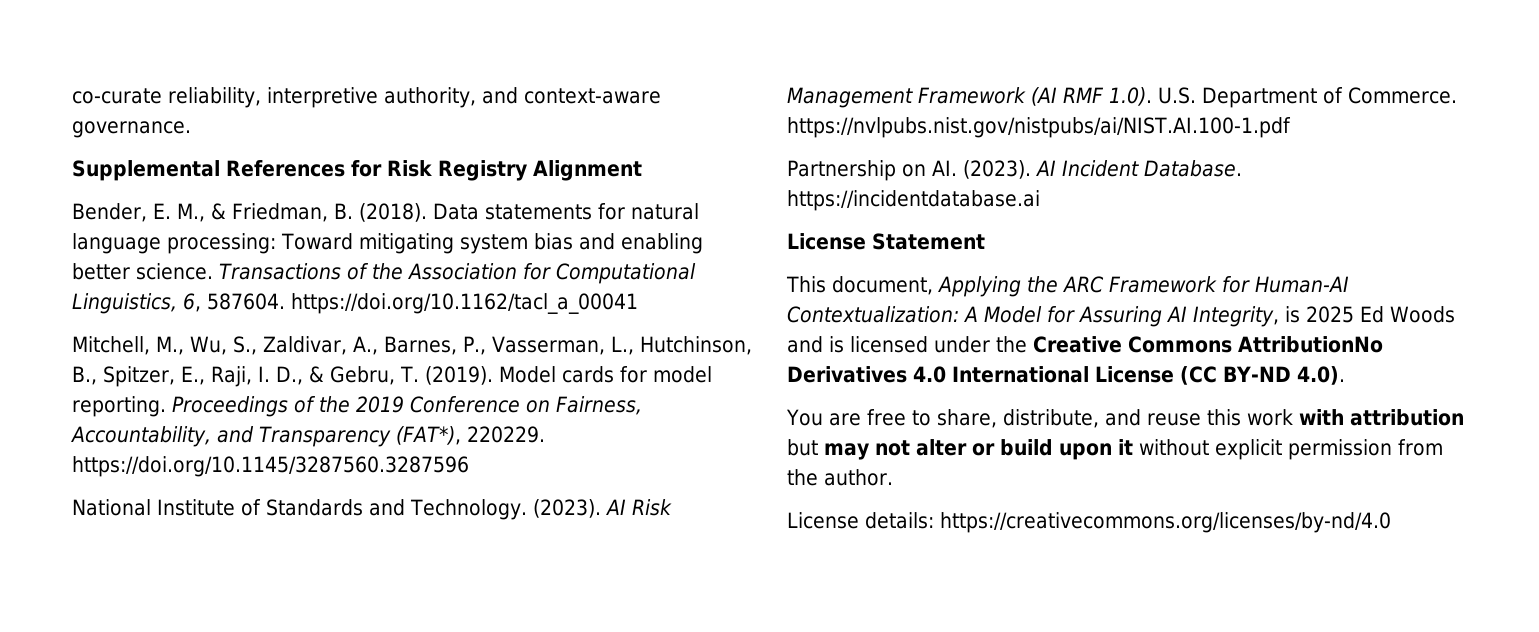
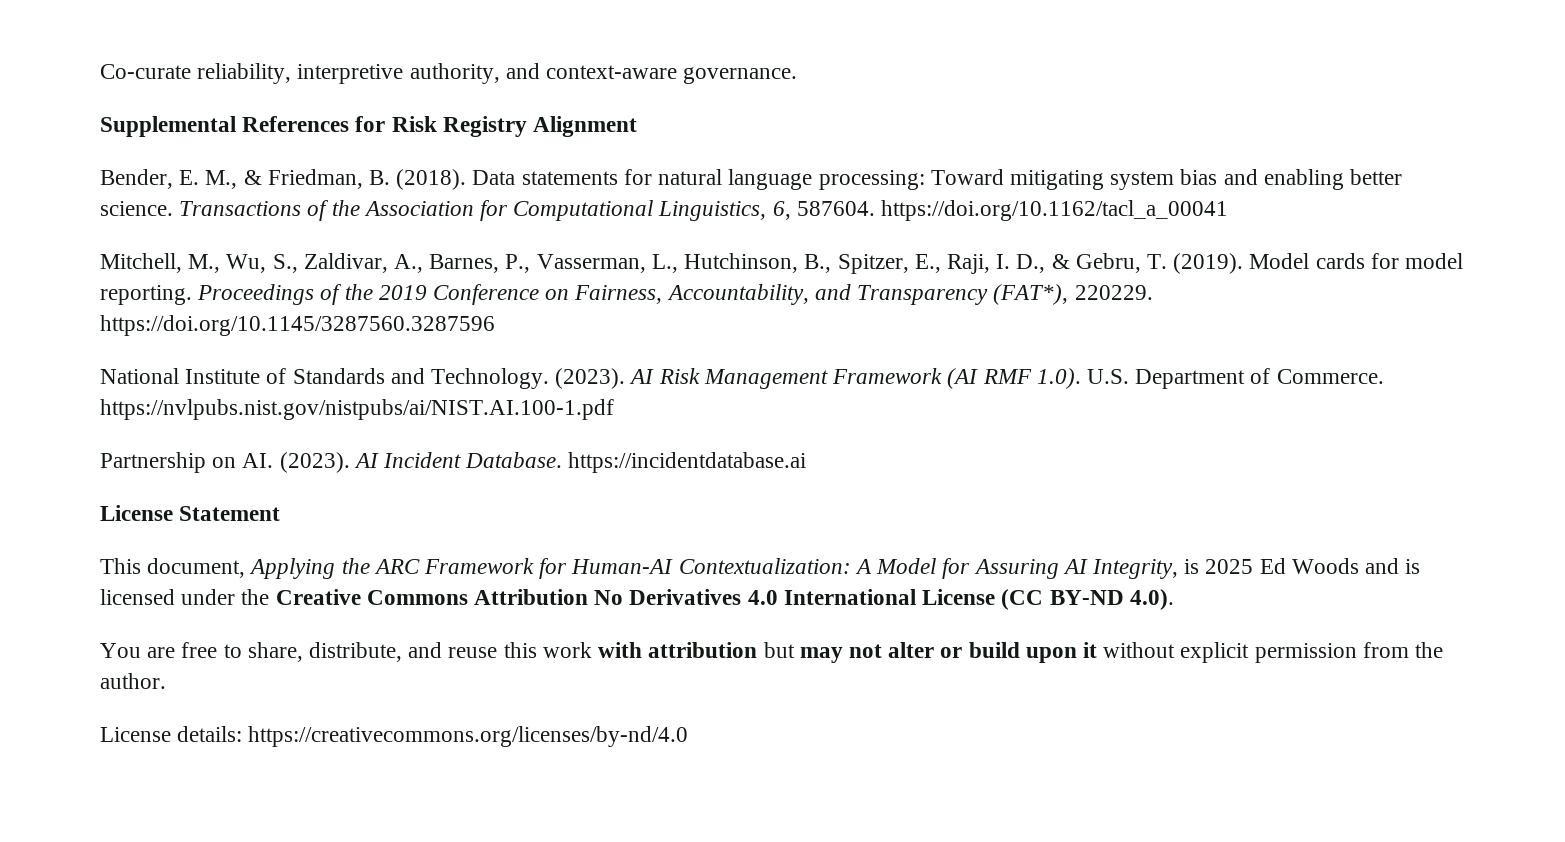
- co-curate reliability, interpretive authority, and context-aware governance.
+ Co-curate reliability, interpretive authority, and context-aware governance.
- This document, Applying the ARC Framework for Human-AI Contextualization: A Model for Assuring AI Integrity, is 2025 Ed Woods and is licensed under the Creative Commons AttributionNo Derivatives 4.0 International License (CC BY-ND 4.0).
+ This document, Applying the ARC Framework for Human-AI Contextualization: A Model for Assuring AI Integrity, is 2025 Ed Woods and is licensed under the Creative Commons Attribution No Derivatives 4.0 International License (CC BY-ND 4.0).

